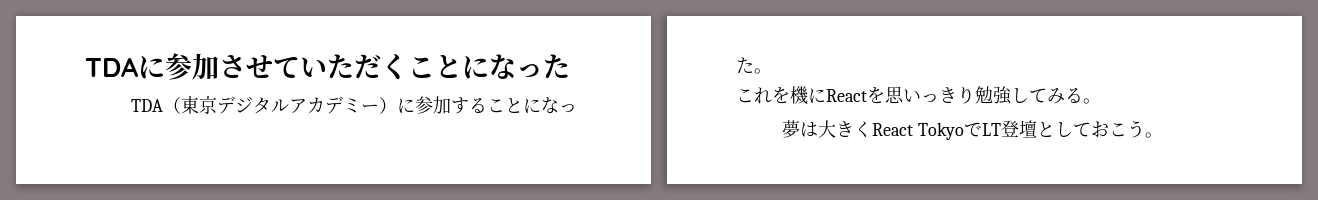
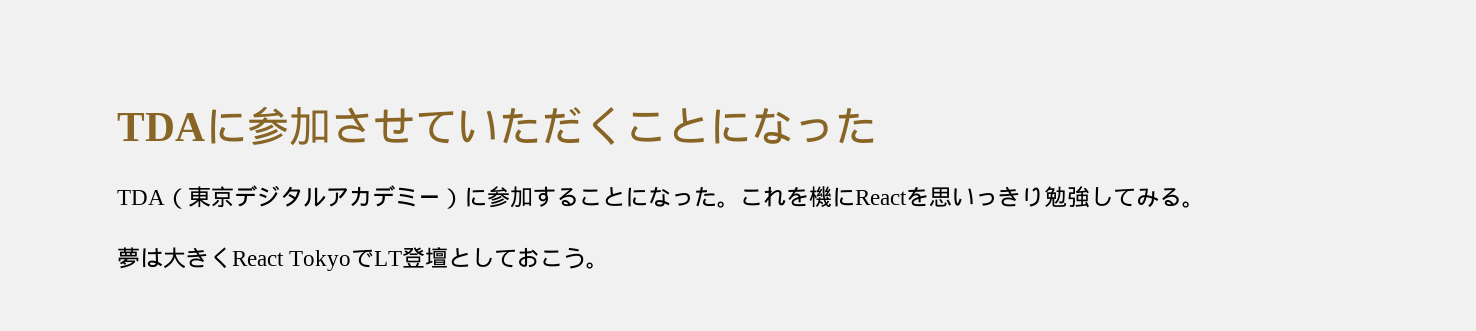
- TDA（東京デジタルアカデミー）に参加することになった。
- これを機にReactを思いっきり勉強してみる。
+ TDA（東京デジタルアカデミー）に参加することになった。これを機にReactを思いっきり勉強してみる。

